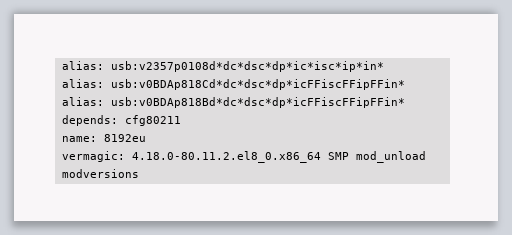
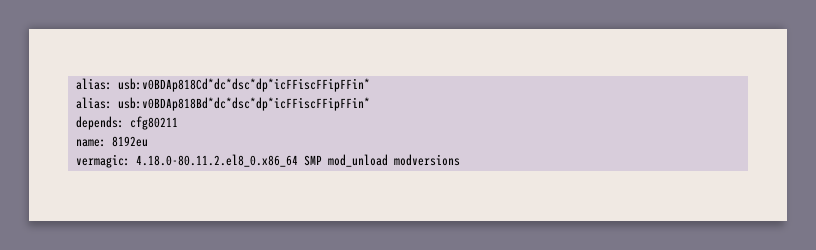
- alias: usb:v2357p0108d*dc*dsc*dp*ic*isc*ip*in*

